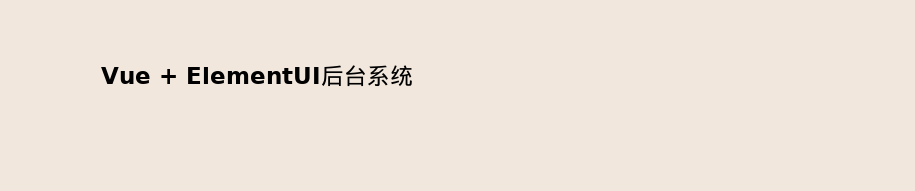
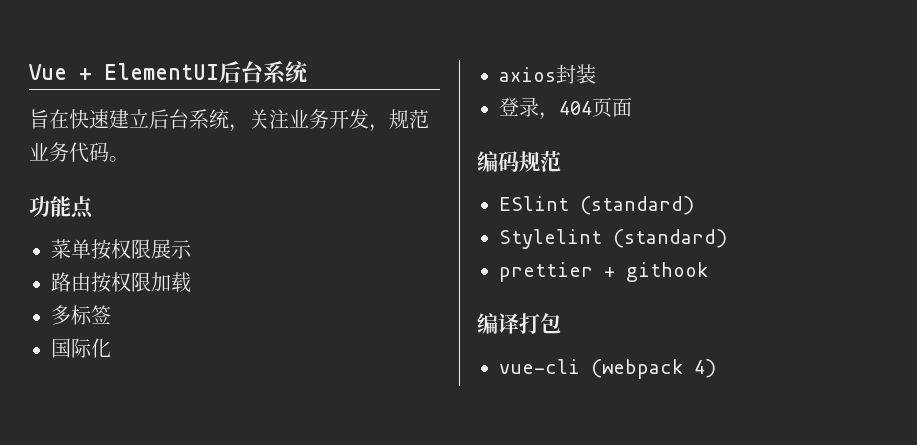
+ 旨在快速建立后台系统，关注业务开发，规范业务代码。
+ 功能点
+ 菜单按权限展示
+ 路由按权限加载
+ 多标签
+ 国际化
+ axios封装
+ 登录，404页面
+ 编码规范
+ ESlint (standard)
+ Stylelint (standard)
+ prettier + githook
+ 编译打包
+ vue-cli (webpack 4)

